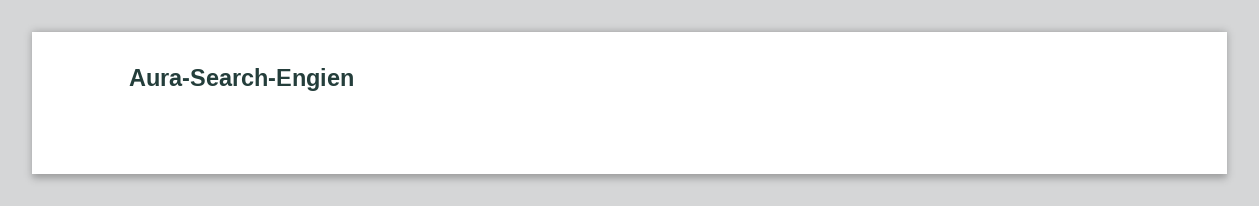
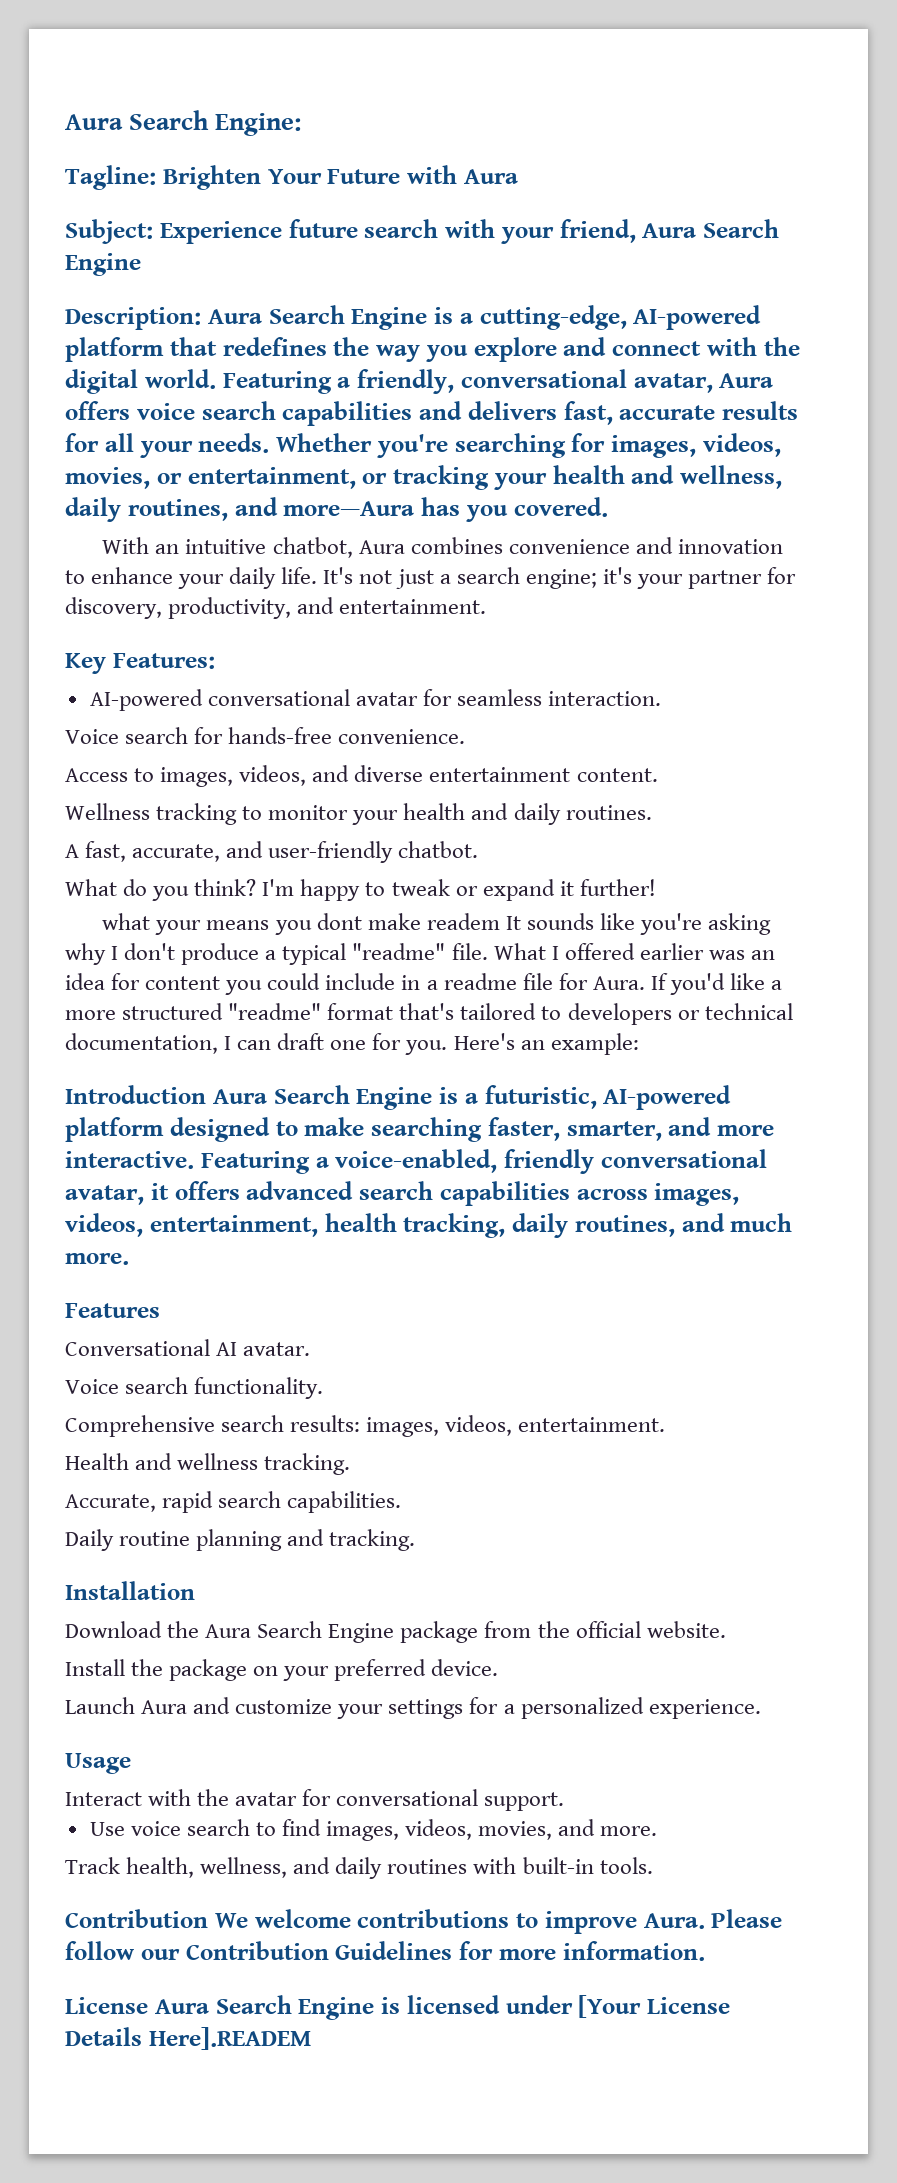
- Aura-Search-Engien
+ Aura Search Engine:
+ Tagline: Brighten Your Future with Aura
+ Subject: Experience future search with your friend, Aura Search Engine
+ Description: Aura Search Engine is a cutting-edge, AI-powered platform that redefines the way you explore and connect with the digital world. Featuring a friendly, conversational avatar, Aura offers voice search capabilities and delivers fast, accurate results for all your needs. Whether you're searching for images, videos, movies, or entertainment, or tracking your health and wellness, daily routines, and more—Aura has you covered.
+ With an intuitive chatbot, Aura combines convenience and innovation to enhance your daily life. It's not just a search engine; it's your partner for discovery, productivity, and entertainment.
+ Key Features:
+ AI-powered conversational avatar for seamless interaction.
+ Voice search for hands-free convenience.
+ Access to images, videos, and diverse entertainment content.
+ Wellness tracking to monitor your health and daily routines.
+ A fast, accurate, and user-friendly chatbot.
+ What do you think? I'm happy to tweak or expand it further!
+ what your means you dont make readem It sounds like you're asking why I don't produce a typical "readme" file. What I offered earlier was an idea for content you could include in a readme file for Aura. If you'd like a more structured "readme" format that's tailored to developers or technical documentation, I can draft one for you. Here's an example:
+ Introduction Aura Search Engine is a futuristic, AI-powered platform designed to make searching faster, smarter, and more interactive. Featuring a voice-enabled, friendly conversational avatar, it offers advanced search capabilities across images, videos, entertainment, health tracking, daily routines, and much more.
+ Features
+ Conversational AI avatar.
+ Voice search functionality.
+ Comprehensive search results: images, videos, entertainment.
+ Health and wellness tracking.
+ Accurate, rapid search capabilities.
+ Daily routine planning and tracking.
+ Installation
+ Download the Aura Search Engine package from the official website.
+ Install the package on your preferred device.
+ Launch Aura and customize your settings for a personalized experience.
+ Usage
+ Interact with the avatar for conversational support.
+ Use voice search to find images, videos, movies, and more.
+ Track health, wellness, and daily routines with built-in tools.
+ Contribution We welcome contributions to improve Aura. Please follow our Contribution Guidelines for more information.
+ License Aura Search Engine is licensed under [Your License Details Here].READEM

